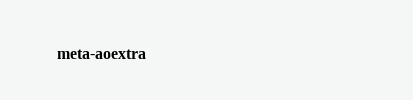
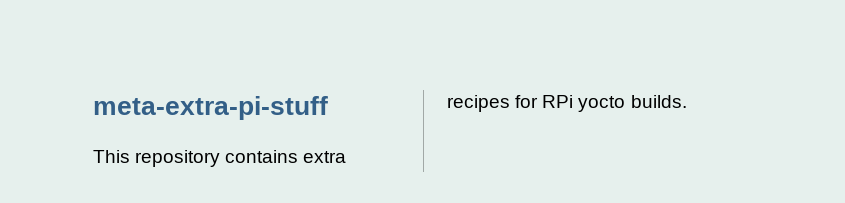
- meta-aoextra
+ meta-extra-pi-stuff
+ This repository contains extra recipes for RPi yocto builds.

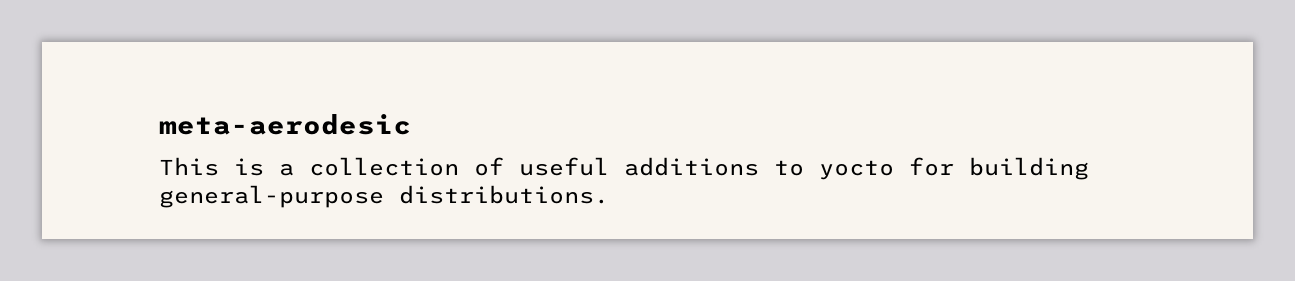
- meta-extra-pi-stuff
+ meta-aerodesic
- This repository contains extra recipes for RPi yocto builds.
+ This is a collection of useful additions to yocto for building general-purpose distributions.

